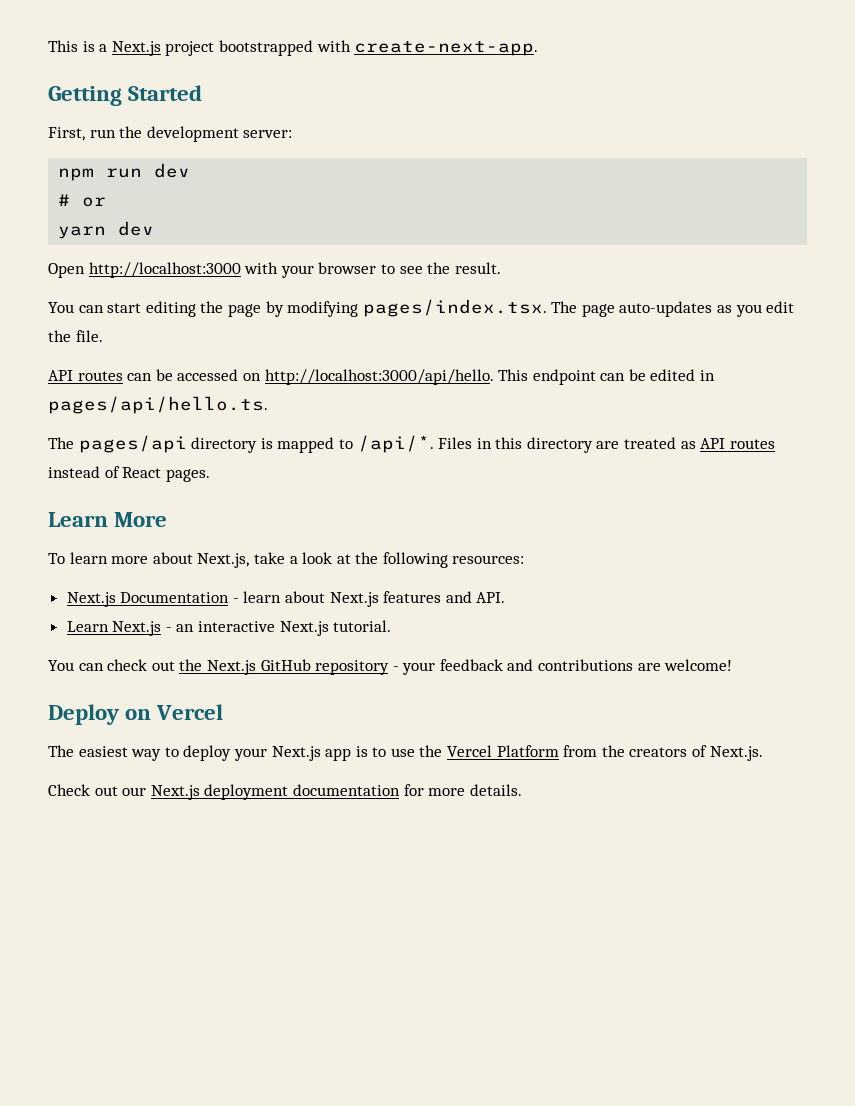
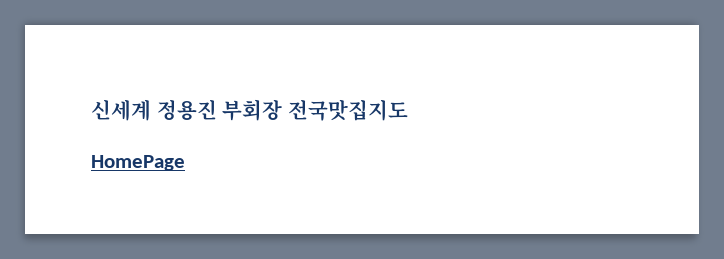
- This is a Next.js project bootstrapped with create-next-app.
- Getting Started
- First, run the development server:
- npm run dev
- # or
- yarn dev
- Open http://localhost:3000 with your browser to see the result.
- You can start editing the page by modifying pages/index.tsx. The page auto-updates as you edit the file.
- API routes can be accessed on http://localhost:3000/api/hello. This endpoint can be edited in pages/api/hello.ts.
- The pages/api directory is mapped to /api/*. Files in this directory are treated as API routes instead of React pages.
- Learn More
- To learn more about Next.js, take a look at the following resources:
- Next.js Documentation - learn about Next.js features and API.
- Learn Next.js - an interactive Next.js tutorial.
- You can check out the Next.js GitHub repository - your feedback and contributions are welcome!
- Deploy on Vercel
- The easiest way to deploy your Next.js app is to use the Vercel Platform from the creators of Next.js.
- Check out our Next.js deployment documentation for more details.
+ 신세계 정용진 부회장 전국맛집지도
+ HomePage

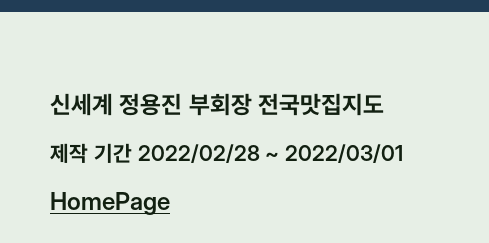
+ 제작 기간 2022/02/28 ~ 2022/03/01

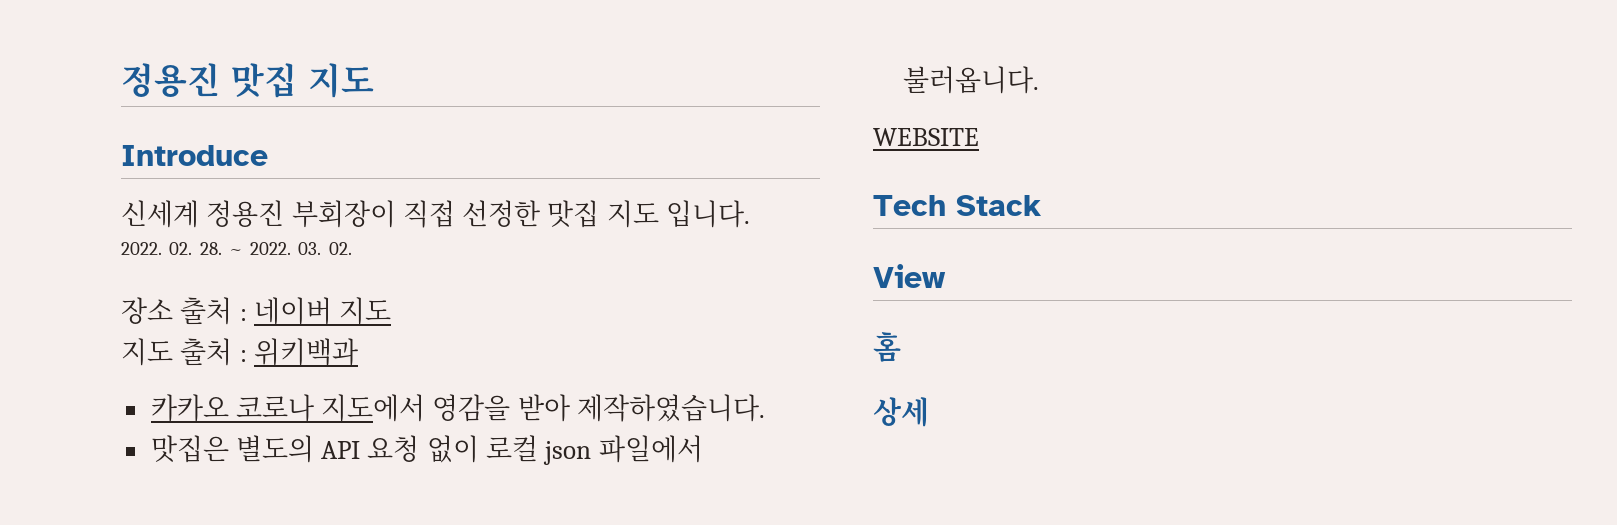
- 신세계 정용진 부회장 전국맛집지도
- 제작 기간 2022/02/28 ~ 2022/03/01
- HomePage
+ 정용진 맛집 지도
+ Introduce
+ 신세계 정용진 부회장이 직접 선정한 맛집 지도 입니다.
+ 2022. 02. 28. ~ 2022. 03. 02.
+ 장소 출처 : 네이버 지도
+ 지도 출처 : 위키백과
+ 카카오 코로나 지도에서 영감을 받아 제작하였습니다.
+ 맛집은 별도의 API 요청 없이 로컬 json 파일에서 불러옵니다.
+ WEBSITE
+ Tech Stack
+ View
+ 홈
+ 상세

